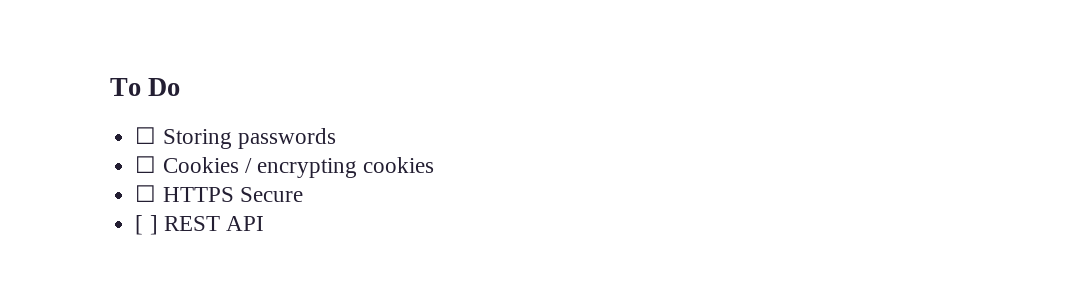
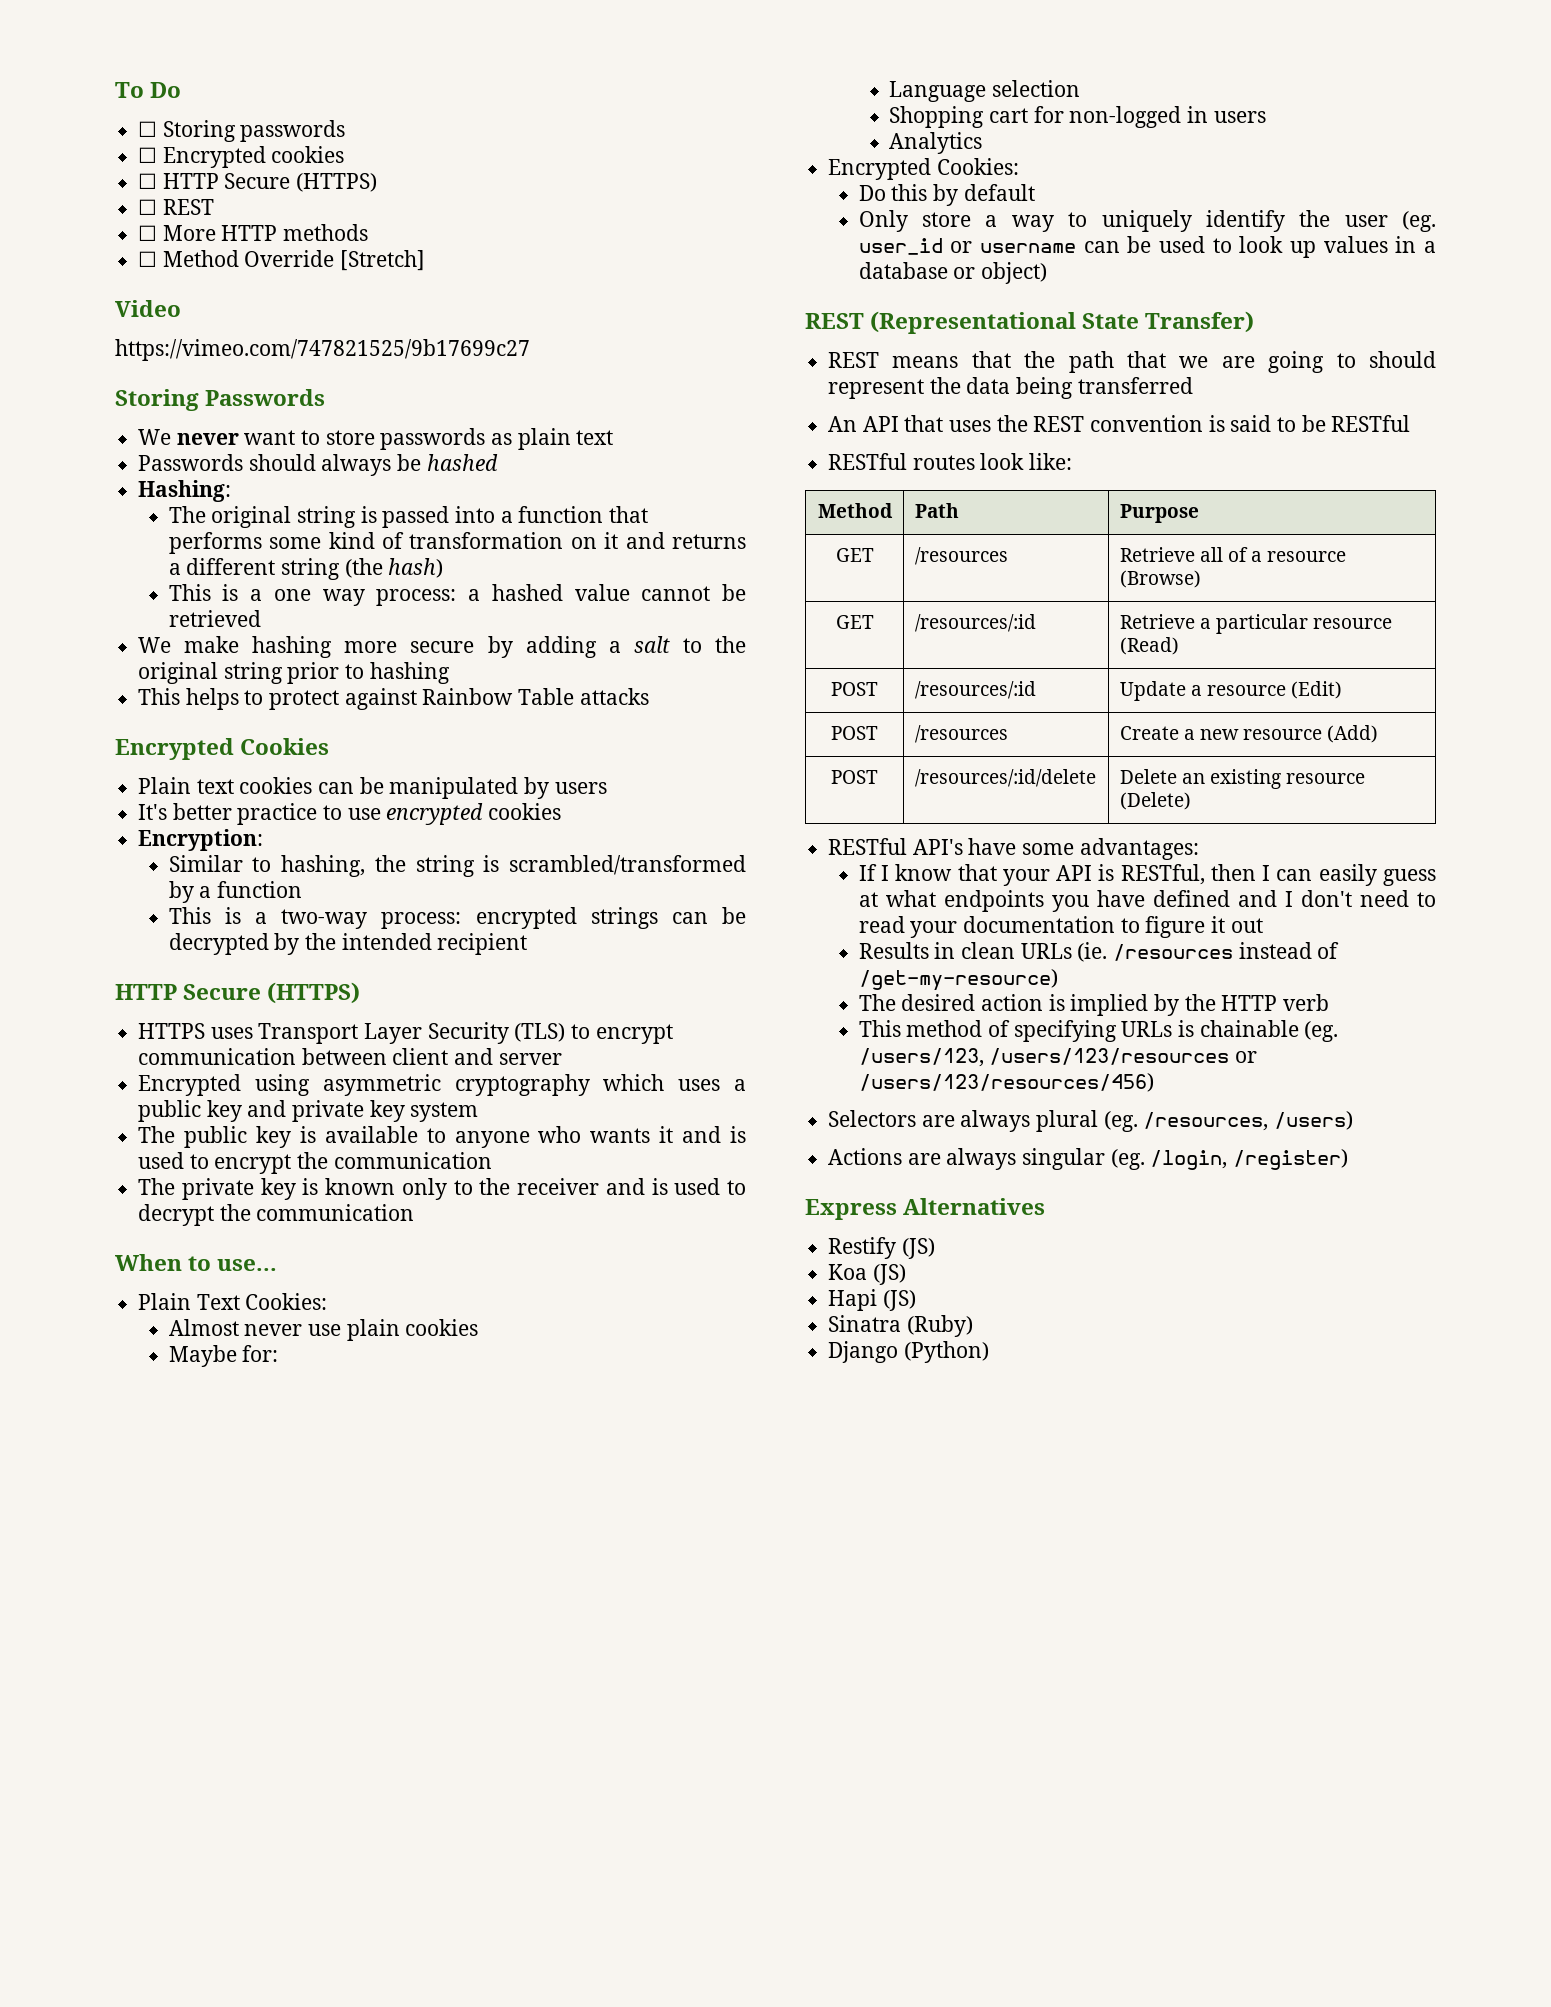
- ☐ Cookies / encrypting cookies
+ ☐ Encrypted cookies
- ☐ HTTPS Secure
- [ ] REST API
+ ☐ HTTP Secure (HTTPS)
+ ☐ REST
+ ☐ More HTTP methods
+ ☐ Method Override [Stretch]
+ Video
+ https://vimeo.com/747821525/9b17699c27
+ Storing Passwords
+ We never want to store passwords as plain text
+ Passwords should always be hashed
+ Hashing:
+ The original string is passed into a function that performs some kind of transformation on it and returns a different string (the hash)
+ This is a one way process: a hashed value cannot be retrieved
+ We make hashing more secure by adding a salt to the original string prior to hashing
+ This helps to protect against Rainbow Table attacks
+ Encrypted Cookies
+ Plain text cookies can be manipulated by users
+ It's better practice to use encrypted cookies
+ Encryption:
+ Similar to hashing, the string is scrambled/transformed by a function
+ This is a two-way process: encrypted strings can be decrypted by the intended recipient
+ HTTP Secure (HTTPS)
+ HTTPS uses Transport Layer Security (TLS) to encrypt communication between client and server
+ Encrypted using asymmetric cryptography which uses a public key and private key system
+ The public key is available to anyone who wants it and is used to encrypt the communication
+ The private key is known only to the receiver and is used to decrypt the communication
+ When to use...
+ Plain Text Cookies:
+ Almost never use plain cookies
+ Maybe for:
+ Language selection
+ Shopping cart for non-logged in users
+ Analytics
+ Encrypted Cookies:
+ Do this by default
+ Only store a way to uniquely identify the user (eg. user_id or username can be used to look up values in a database or object)
+ REST (Representational State Transfer)
+ REST means that the path that we are going to should represent the data being transferred
+ An API that uses the REST convention is said to be RESTful
+ RESTful routes look like:
+ Method | Path | Purpose
+ GET | /resources | Retrieve all of a resource (Browse)
+ GET | /resources/:id | Retrieve a particular resource (Read)
+ POST | /resources/:id | Update a resource (Edit)
+ POST | /resources | Create a new resource (Add)
+ POST | /resources/:id/delete | Delete an existing resource (Delete)
+ RESTful API's have some advantages:
+ If I know that your API is RESTful, then I can easily guess at what endpoints you have defined and I don't need to read your documentation to figure it out
+ Results in clean URLs (ie. /resources instead of /get-my-resource)
+ The desired action is implied by the HTTP verb
+ This method of specifying URLs is chainable (eg. /users/123, /users/123/resources or /users/123/resources/456)
+ Selectors are always plural (eg. /resources, /users)
+ Actions are always singular (eg. /login, /register)
+ Express Alternatives
+ Restify (JS)
+ Koa (JS)
+ Hapi (JS)
+ Sinatra (Ruby)
+ Django (Python)

